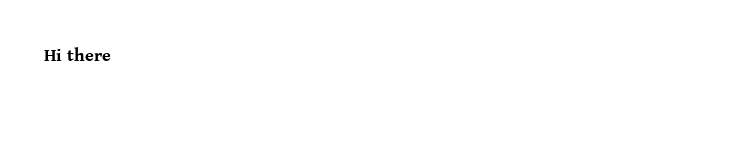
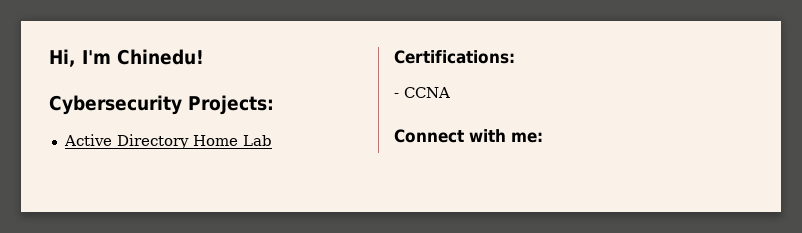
- Hi there
+ Hi, I'm Chinedu!
+ Cybersecurity Projects:
+ Active Directory Home Lab
+ Certifications:
+ - CCNA
+ Connect with me:

